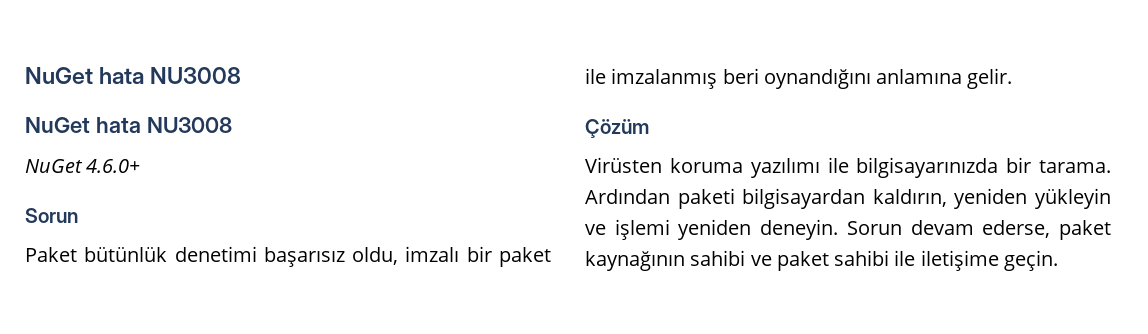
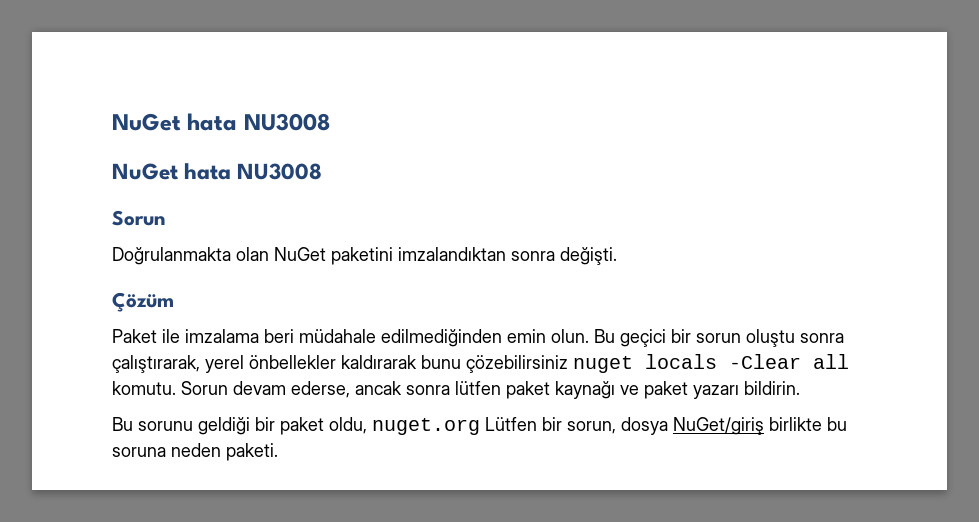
- NuGet 4.6.0+
- Paket bütünlük denetimi başarısız oldu, imzalı bir paket ile imzalanmış beri oynandığını anlamına gelir.
+ Doğrulanmakta olan NuGet paketini imzalandıktan sonra değişti.
  Çözüm
- Virüsten koruma yazılımı ile bilgisayarınızda bir tarama. Ardından paketi bilgisayardan kaldırın, yeniden yükleyin ve işlemi yeniden deneyin. Sorun devam ederse, paket kaynağının sahibi ve paket sahibi ile iletişime geçin.
+ Paket ile imzalama beri müdahale edilmediğinden emin olun. Bu geçici bir sorun oluştu sonra çalıştırarak, yerel önbellekler kaldırarak bunu çözebilirsiniz nuget locals -Clear all komutu. Sorun devam ederse, ancak sonra lütfen paket kaynağı ve paket yazarı bildirin.
+ Bu sorunu geldiği bir paket oldu, nuget.org Lütfen bir sorun, dosya NuGet/giriş birlikte bu soruna neden paketi.

